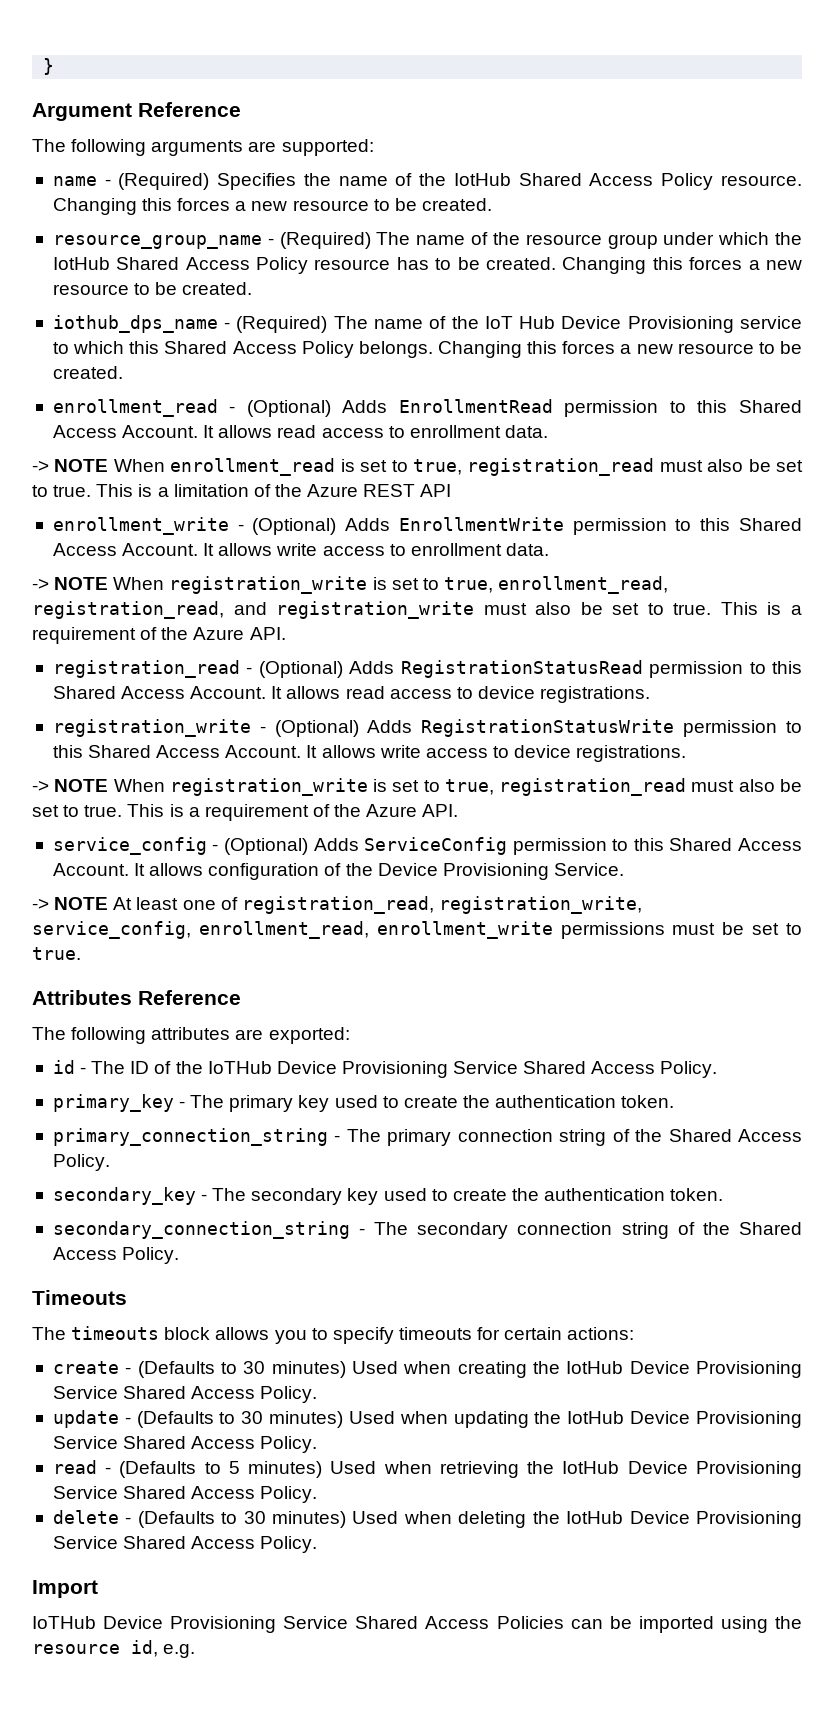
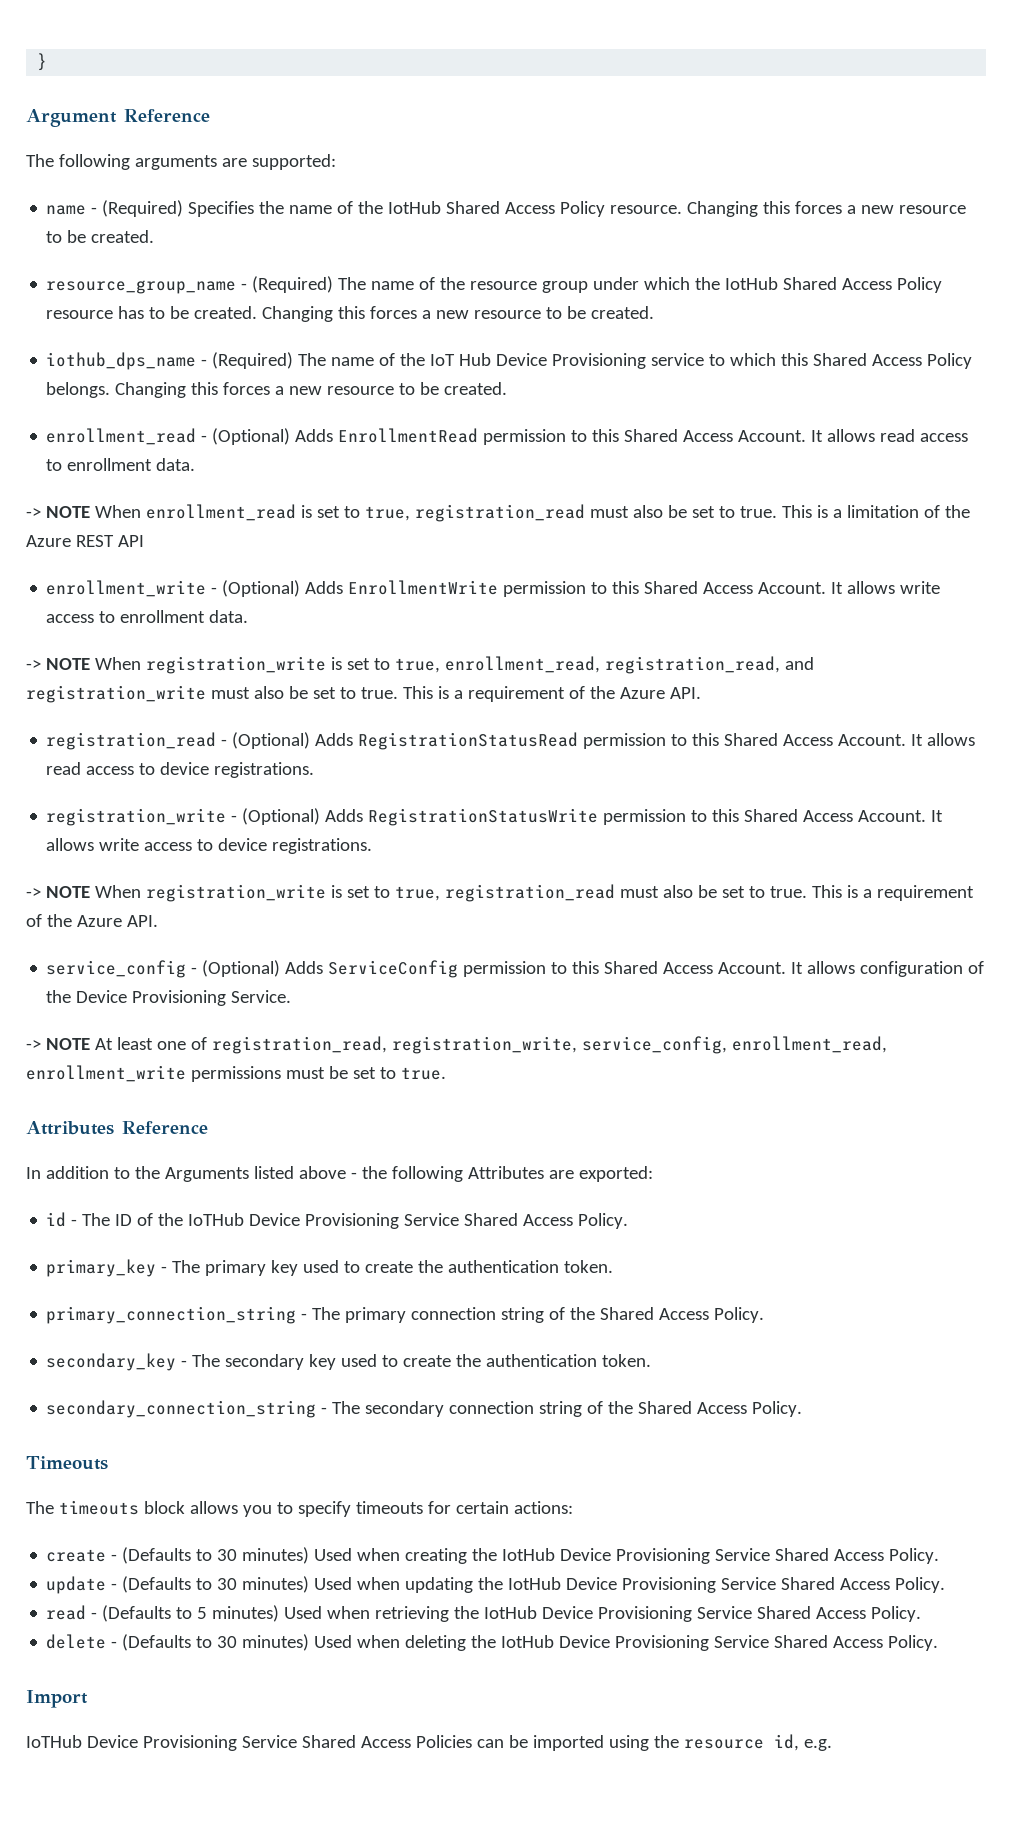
- The following attributes are exported:
+ In addition to the Arguments listed above - the following Attributes are exported:

